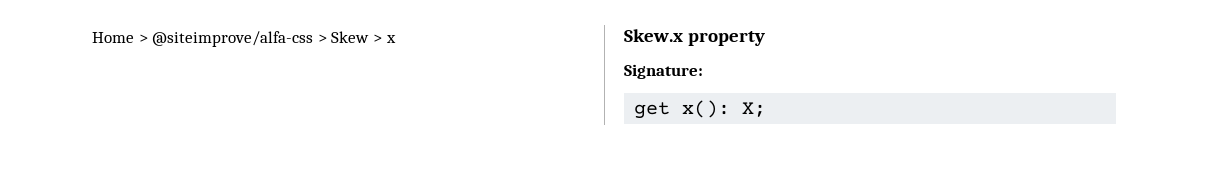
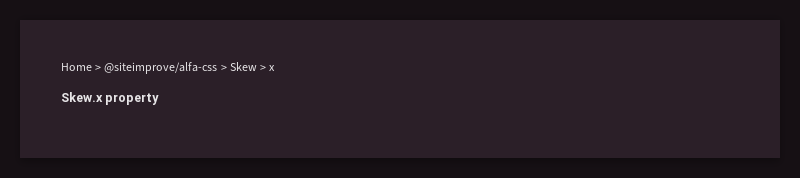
- Signature:
- get x(): X;

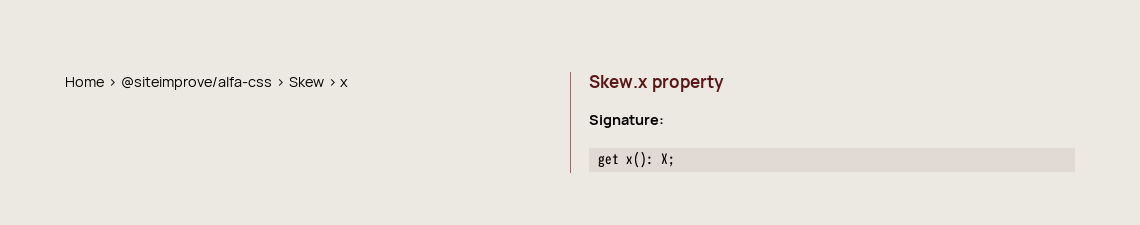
+ Signature:
+ get x(): X;

